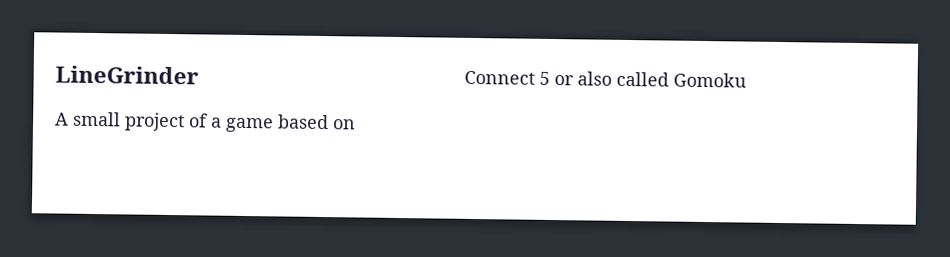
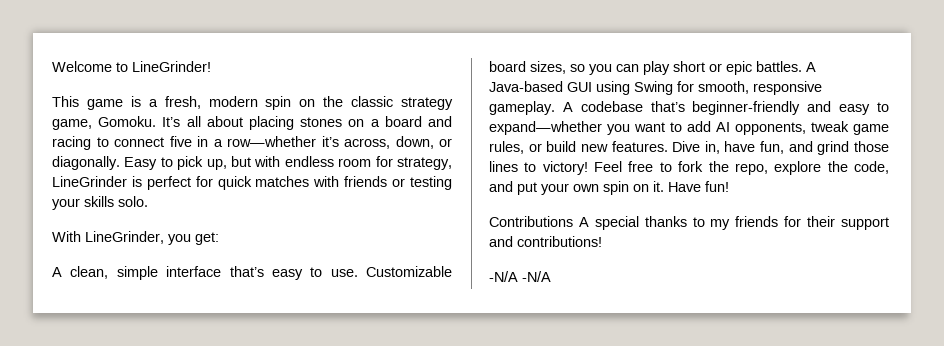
- LineGrinder
- A small project of a game based on Connect 5 or also called Gomoku
+ Welcome to LineGrinder!
+ This game is a fresh, modern spin on the classic strategy game, Gomoku. It’s all about placing stones on a board and racing to connect five in a row—whether it’s across, down, or diagonally. Easy to pick up, but with endless room for strategy, LineGrinder is perfect for quick matches with friends or testing your skills solo.
+ With LineGrinder, you get:
+ A clean, simple interface that’s easy to use. Customizable board sizes, so you can play short or epic battles. A Java-based GUI using Swing for smooth, responsive gameplay. A codebase that’s beginner-friendly and easy to expand—whether you want to add AI opponents, tweak game rules, or build new features. Dive in, have fun, and grind those lines to victory! Feel free to fork the repo, explore the code, and put your own spin on it. Have fun!
+ Contributions A special thanks to my friends for their support and contributions!
+ -N/A -N/A

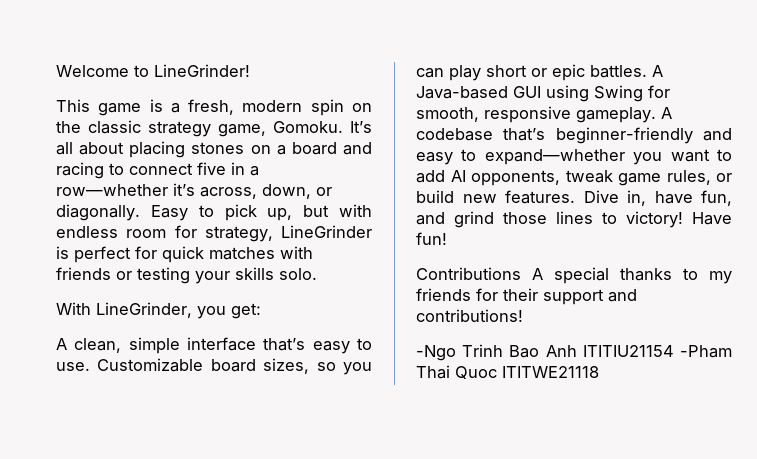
- Feel free to fork the repo, explore the code, and put your own spin on it.
- -N/A -N/A
+ -Ngo Trinh Bao Anh ITITIU21154 -Pham Thai Quoc ITITWE21118

